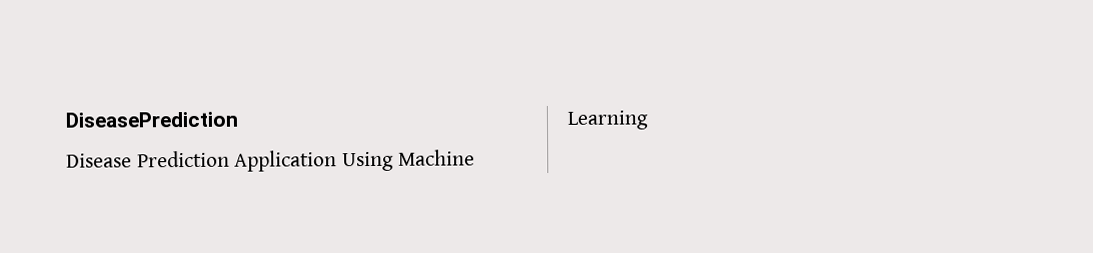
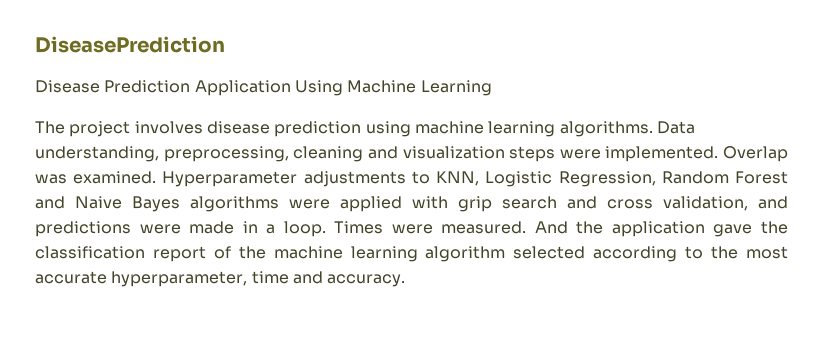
+ The project involves disease prediction using machine learning algorithms. Data understanding, preprocessing, cleaning and visualization steps were implemented. Overlap was examined. Hyperparameter adjustments to KNN, Logistic Regression, Random Forest and Naive Bayes algorithms were applied with grip search and cross validation, and predictions were made in a loop. Times were measured. And the application gave the classification report of the machine learning algorithm selected according to the most accurate hyperparameter, time and accuracy.

